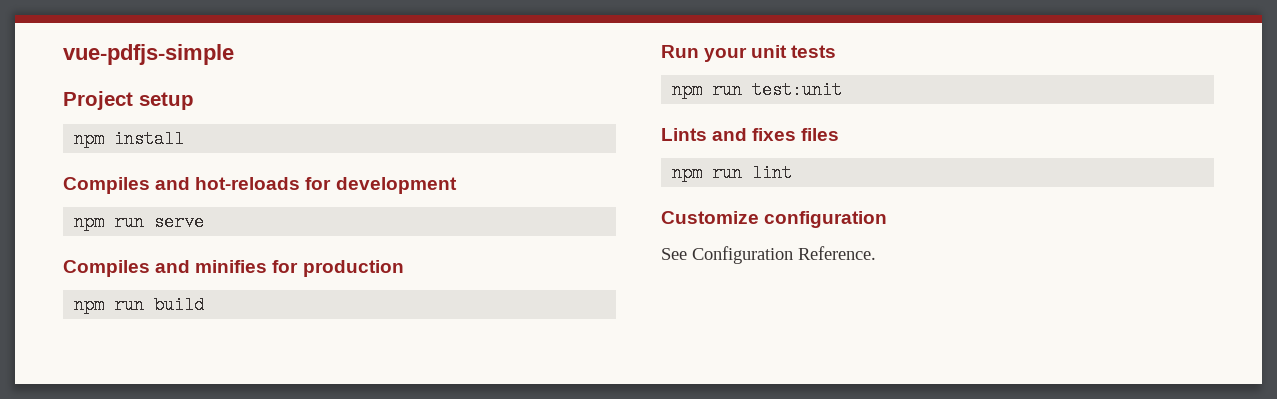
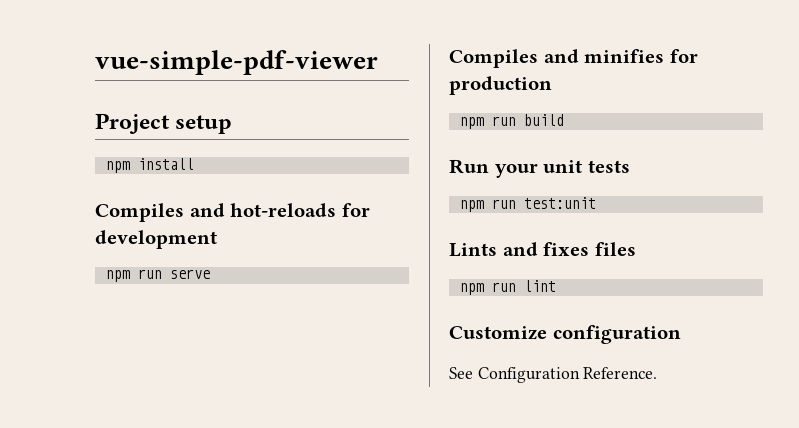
- vue-pdfjs-simple
+ vue-simple-pdf-viewer

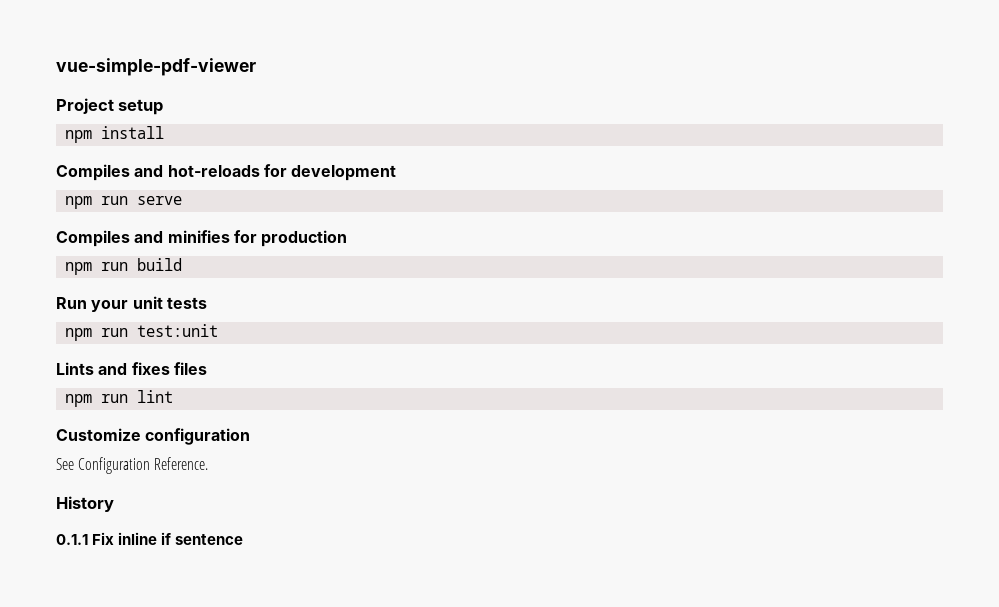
+ History
+ 0.1.1 Fix inline if sentence

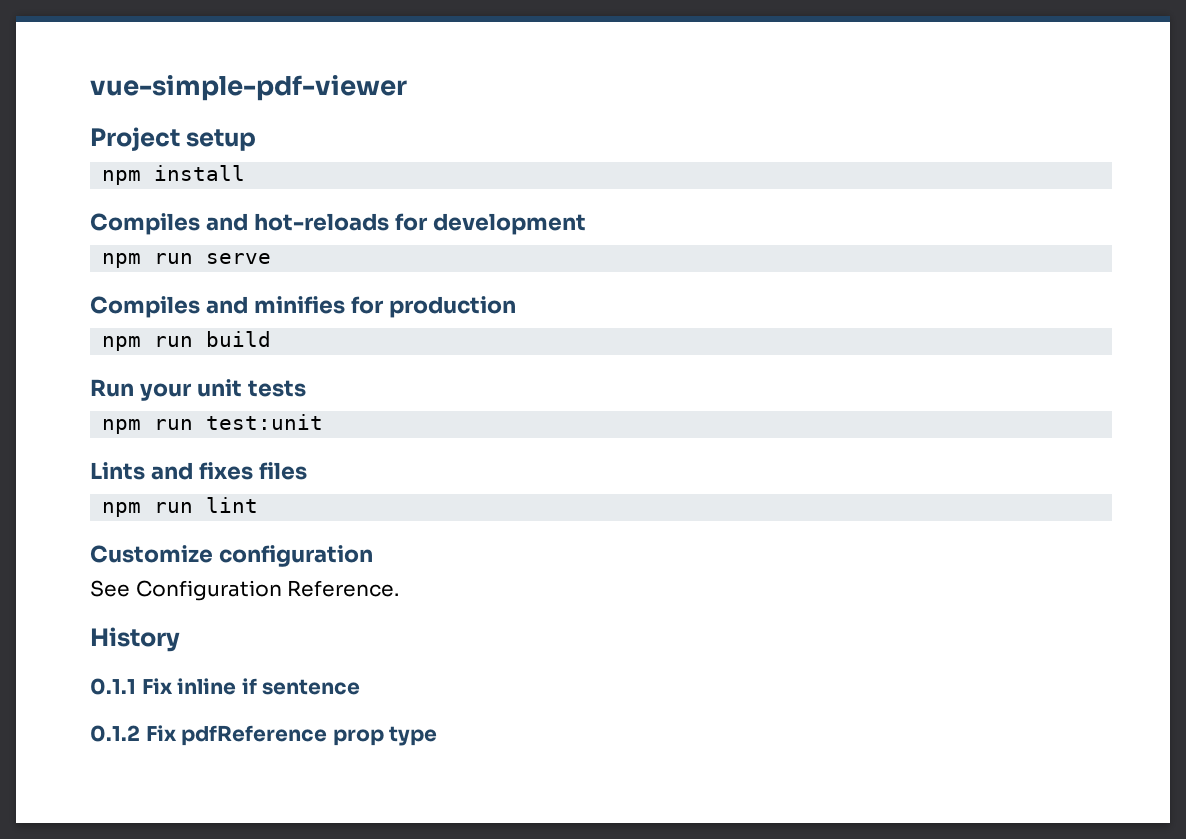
+ 0.1.2 Fix pdfReference prop type

